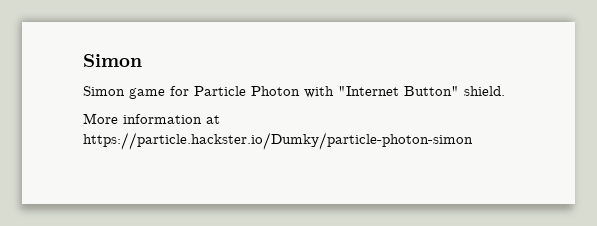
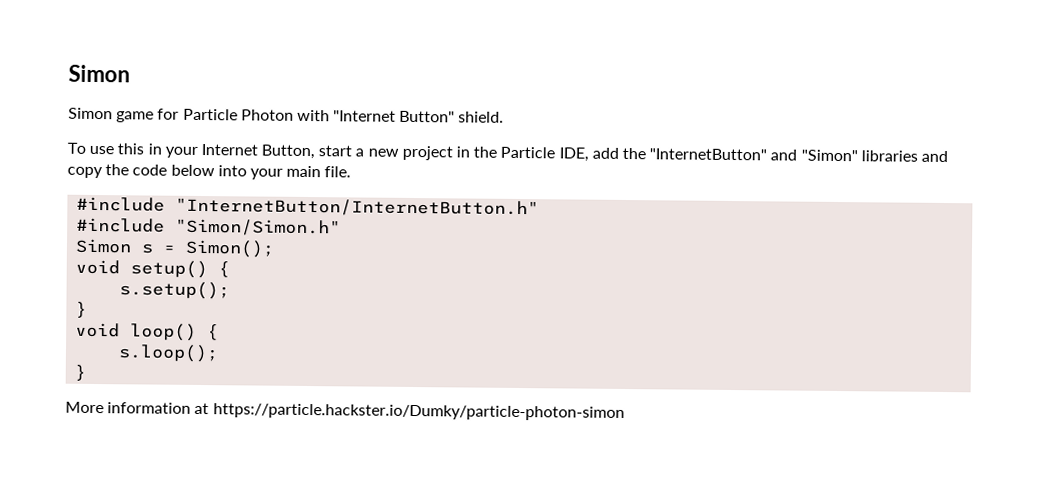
+ To use this in your Internet Button, start a new project in the Particle IDE, add the "InternetButton" and "Simon" libraries and copy the code below into your main file.
+ #include "InternetButton/InternetButton.h"
+ #include "Simon/Simon.h"
+ Simon s = Simon();
+ void setup() {
+ s.setup();
+ }
+ void loop() {
+ s.loop();
+ }

